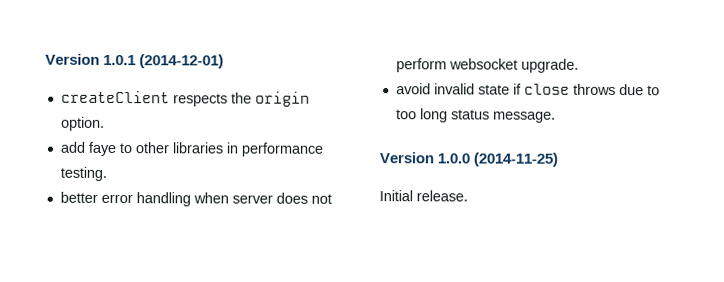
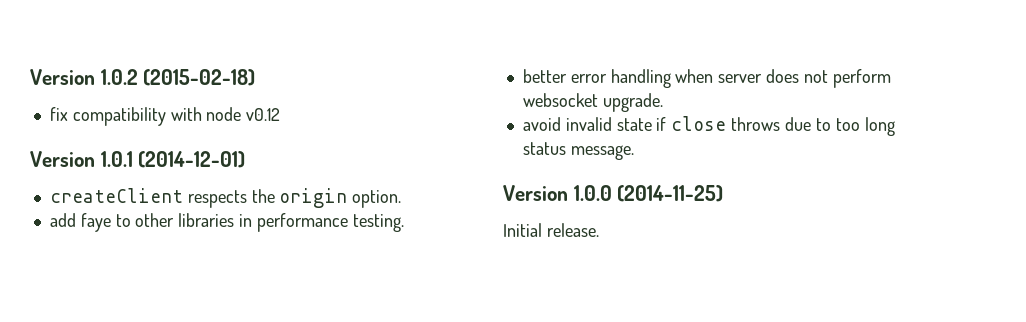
+ Version 1.0.2 (2015-02-18)
+ fix compatibility with node v0.12

